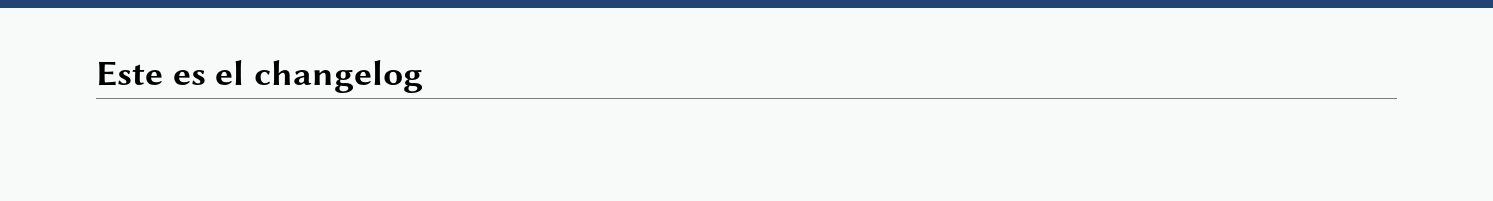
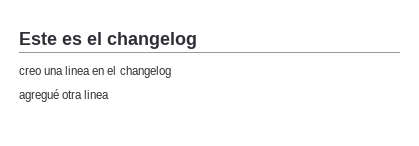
+ creo una linea en el changelog
+ agregué otra linea

